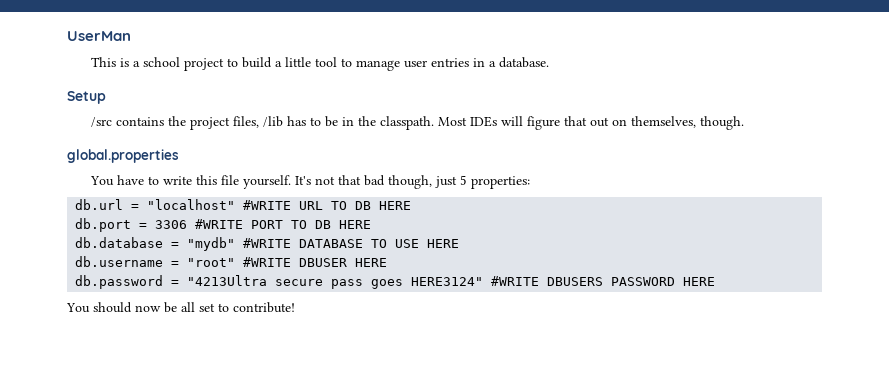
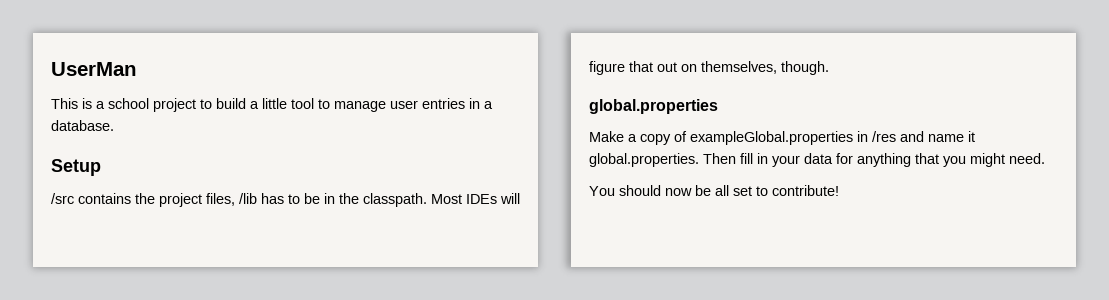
- You have to write this file yourself. It's not that bad though, just 5 properties:
- db.url = "localhost" #WRITE URL TO DB HERE
- db.port = 3306 #WRITE PORT TO DB HERE
- db.database = "mydb" #WRITE DATABASE TO USE HERE
- db.username = "root" #WRITE DBUSER HERE
- db.password = "4213Ultra secure pass goes HERE3124" #WRITE DBUSERS PASSWORD HERE
+ Make a copy of exampleGlobal.properties in /res and name it global.properties. Then fill in your data for anything that you might need.

